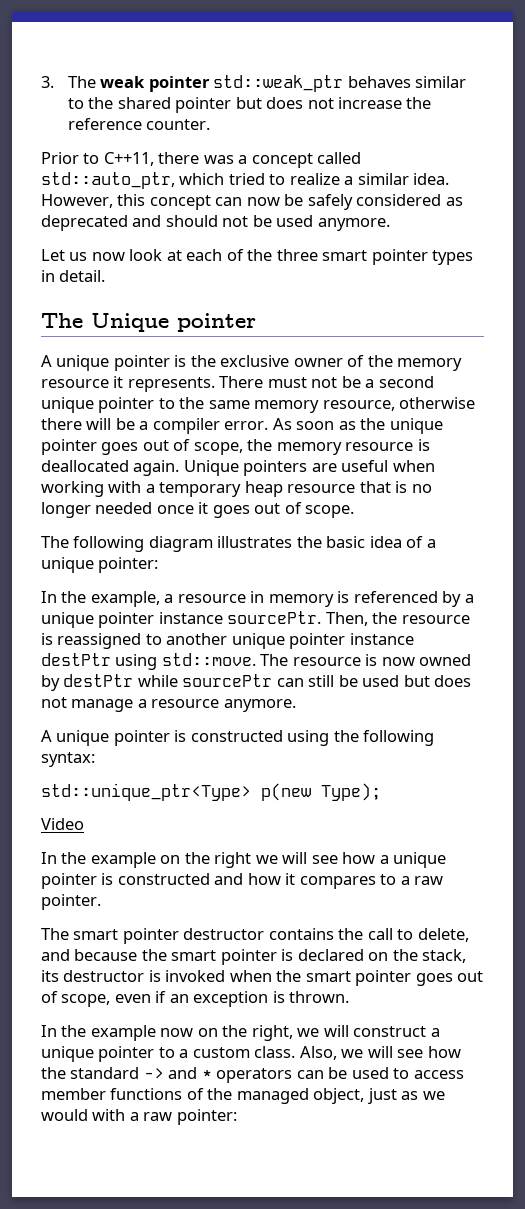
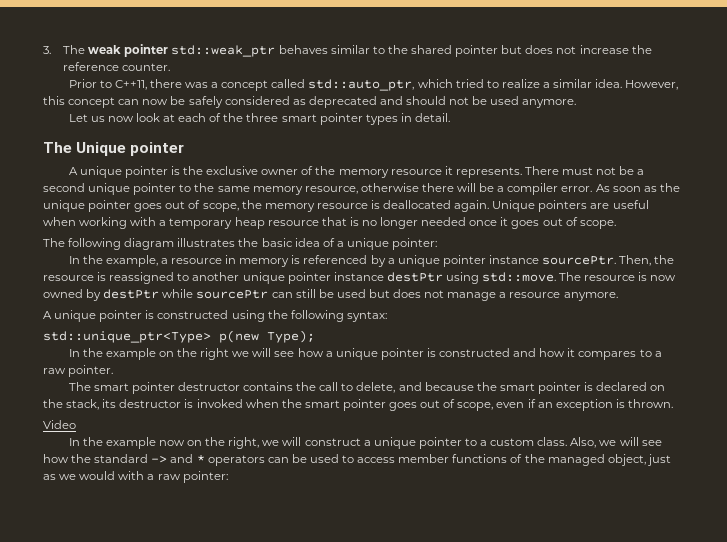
- Video
+ Video

